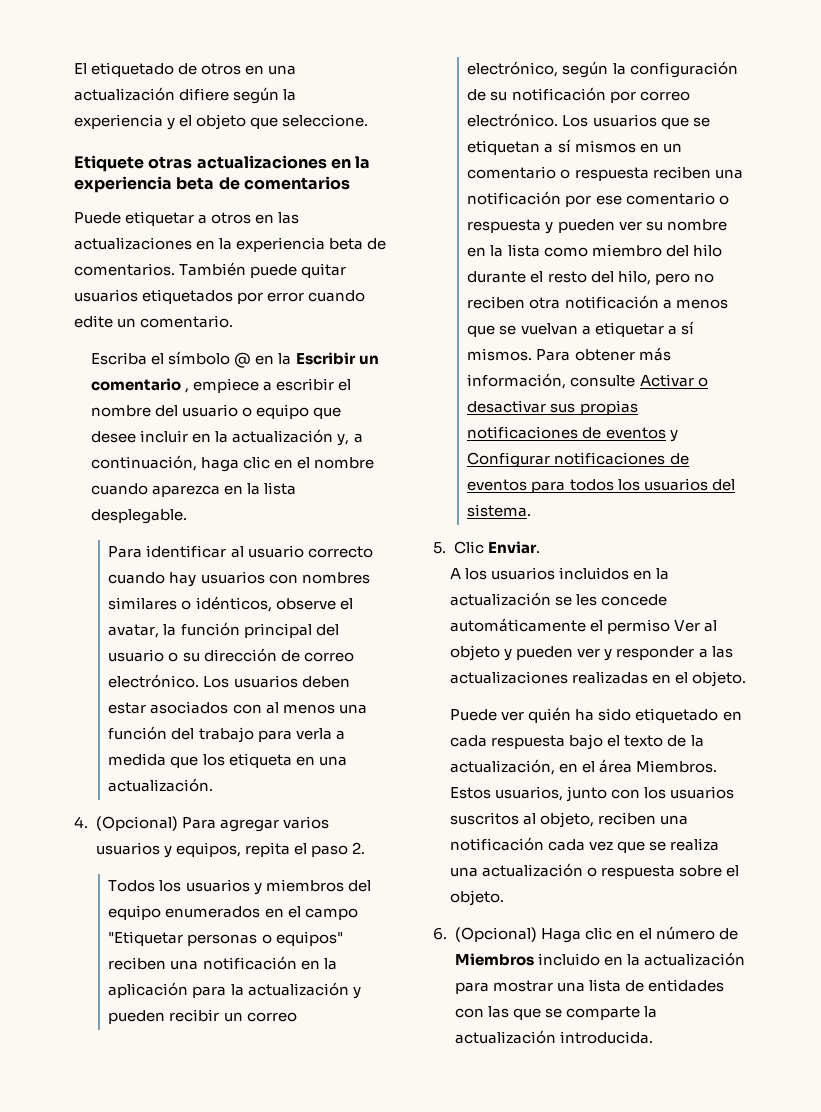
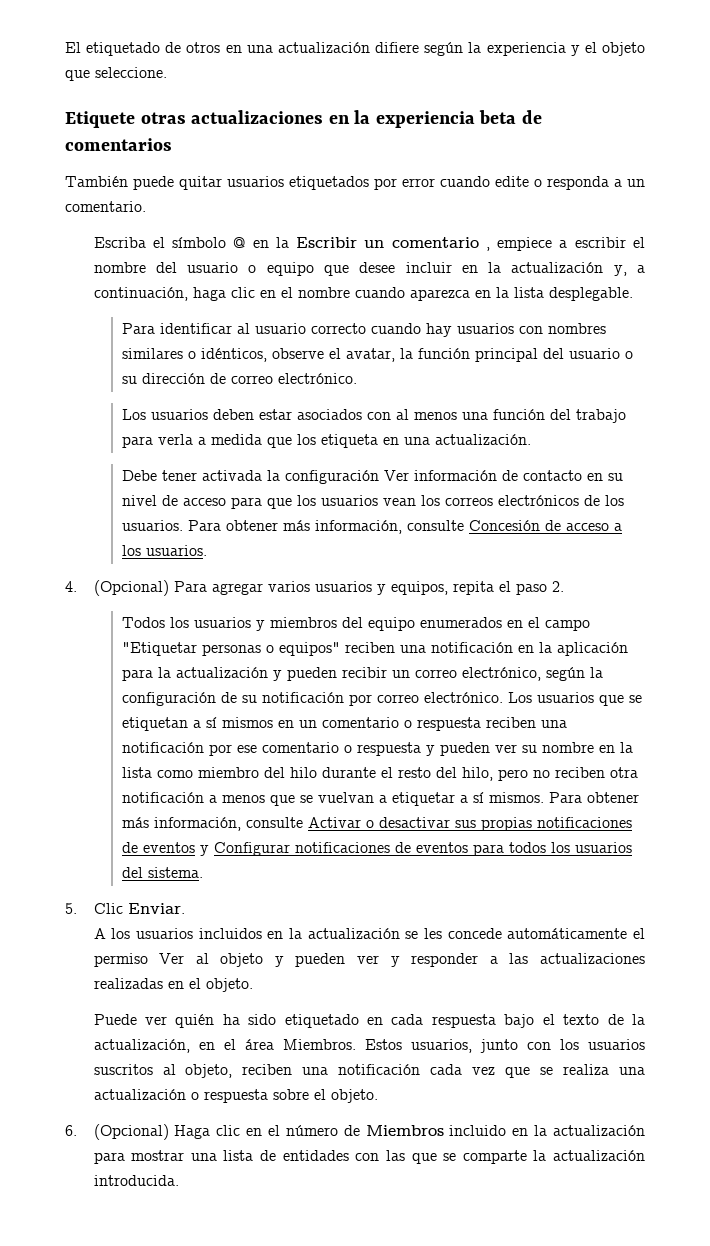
- Puede etiquetar a otros en las actualizaciones en la experiencia beta de comentarios. También puede quitar usuarios etiquetados por error cuando edite un comentario.
+ También puede quitar usuarios etiquetados por error cuando edite o responda a un comentario.
- Para identificar al usuario correcto cuando hay usuarios con nombres similares o idénticos, observe el avatar, la función principal del usuario o su dirección de correo electrónico. Los usuarios deben estar asociados con al menos una función del trabajo para verla a medida que los etiqueta en una actualización.
+ Para identificar al usuario correcto cuando hay usuarios con nombres similares o idénticos, observe el avatar, la función principal del usuario o su dirección de correo electrónico.
+ Los usuarios deben estar asociados con al menos una función del trabajo para verla a medida que los etiqueta en una actualización.
+ Debe tener activada la configuración Ver información de contacto en su nivel de acceso para que los usuarios vean los correos electrónicos de los usuarios. Para obtener más información, consulte Concesión de acceso a los usuarios.

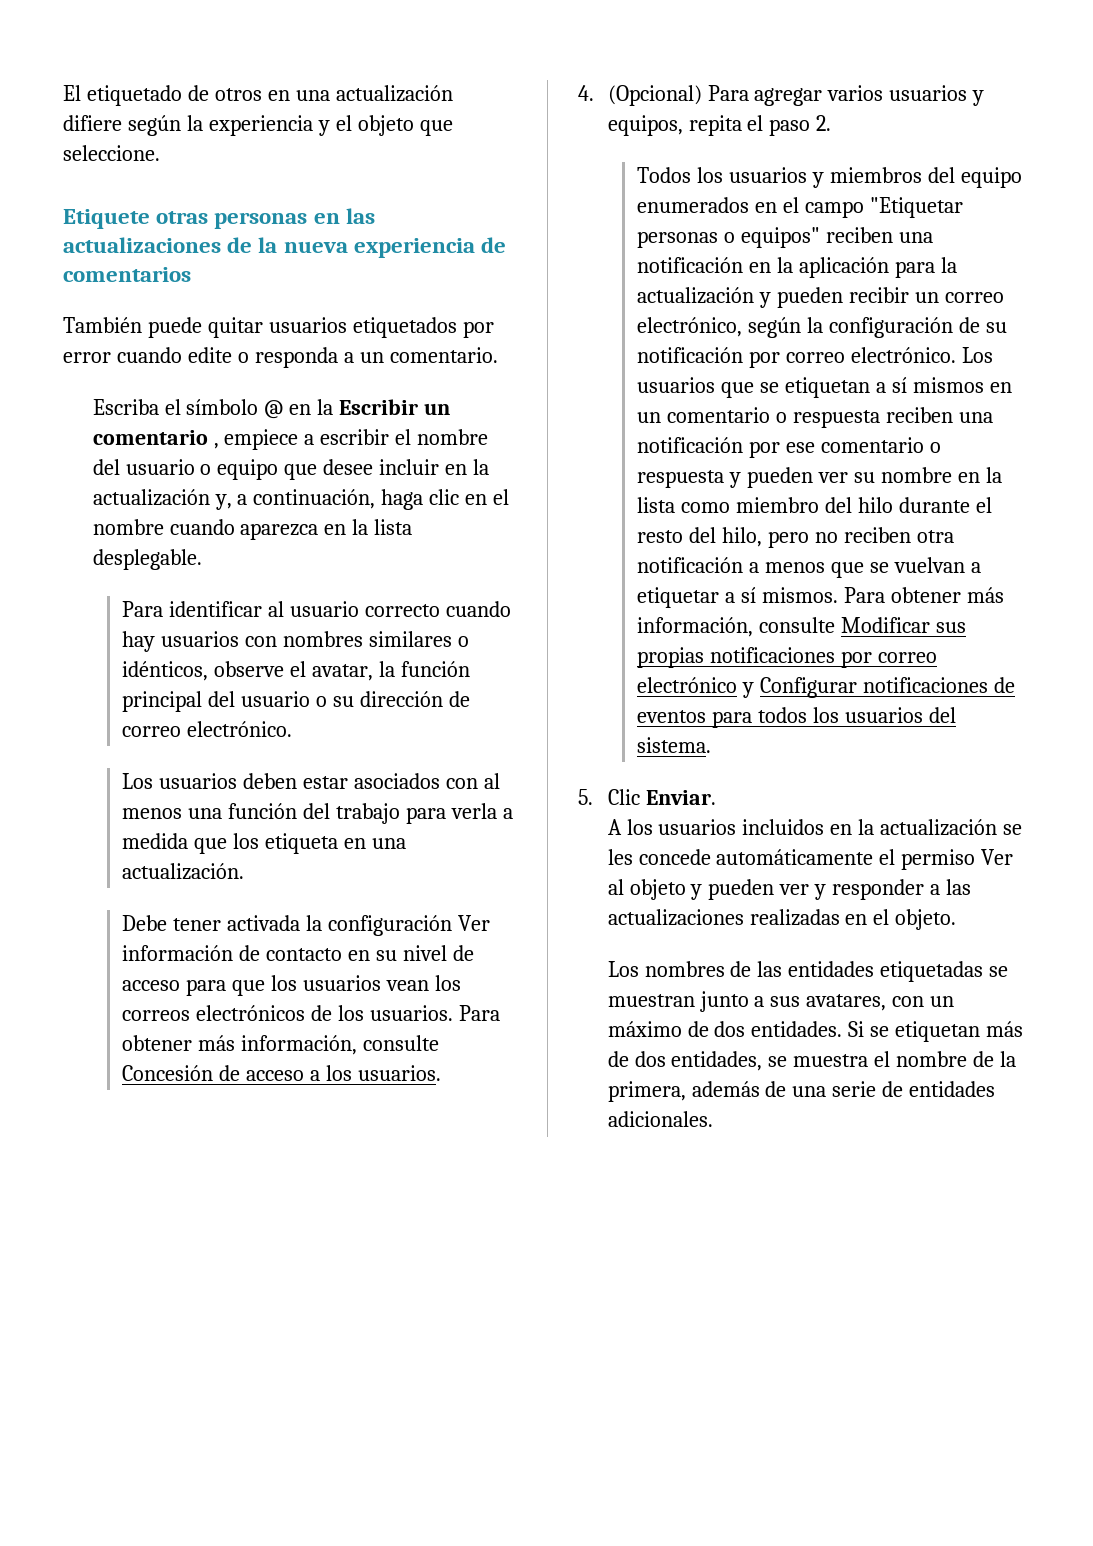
- Etiquete otras actualizaciones en la experiencia beta de comentarios
+ Etiquete otras personas en las actualizaciones de la nueva experiencia de comentarios
- Para obtener más información, consulte Activar o desactivar sus propias notificaciones de eventos y Configurar notificaciones de eventos para todos los usuarios del sistema.
+ Para obtener más información, consulte Modificar sus propias notificaciones por correo electrónico y Configurar notificaciones de eventos para todos los usuarios del sistema.
- Puede ver quién ha sido etiquetado en cada respuesta bajo el texto de la actualización, en el área Miembros. Estos usuarios, junto con los usuarios suscritos al objeto, reciben una notificación cada vez que se realiza una actualización o respuesta sobre el objeto.
- 6. (Opcional) Haga clic en el número de Miembros incluido en la actualización para mostrar una lista de entidades con las que se comparte la actualización introducida.
+ Los nombres de las entidades etiquetadas se muestran junto a sus avatares, con un máximo de dos entidades. Si se etiquetan más de dos entidades, se muestra el nombre de la primera, además de una serie de entidades adicionales.

